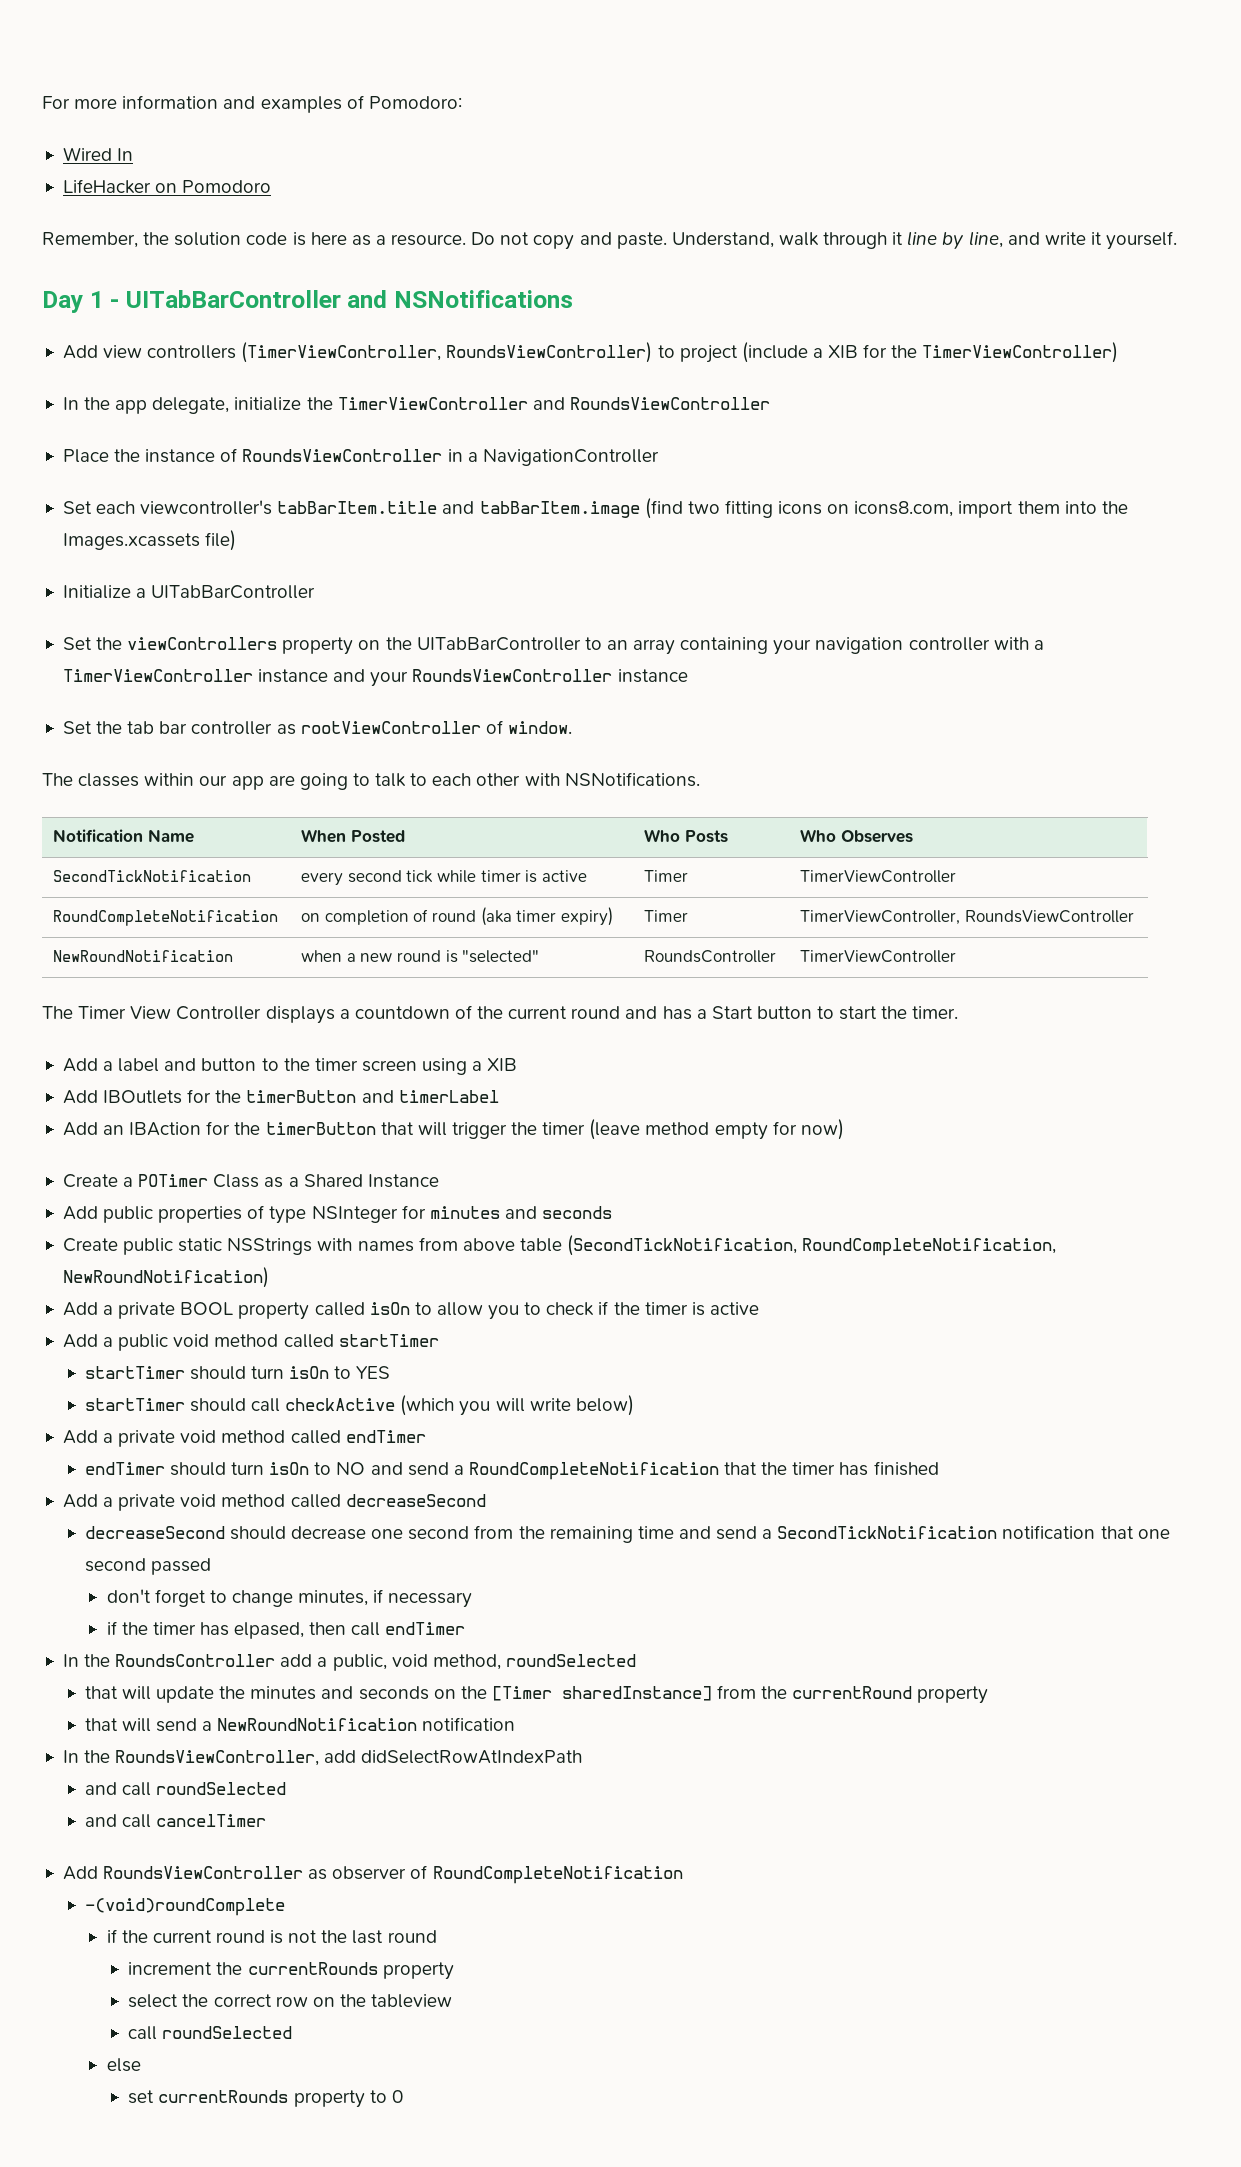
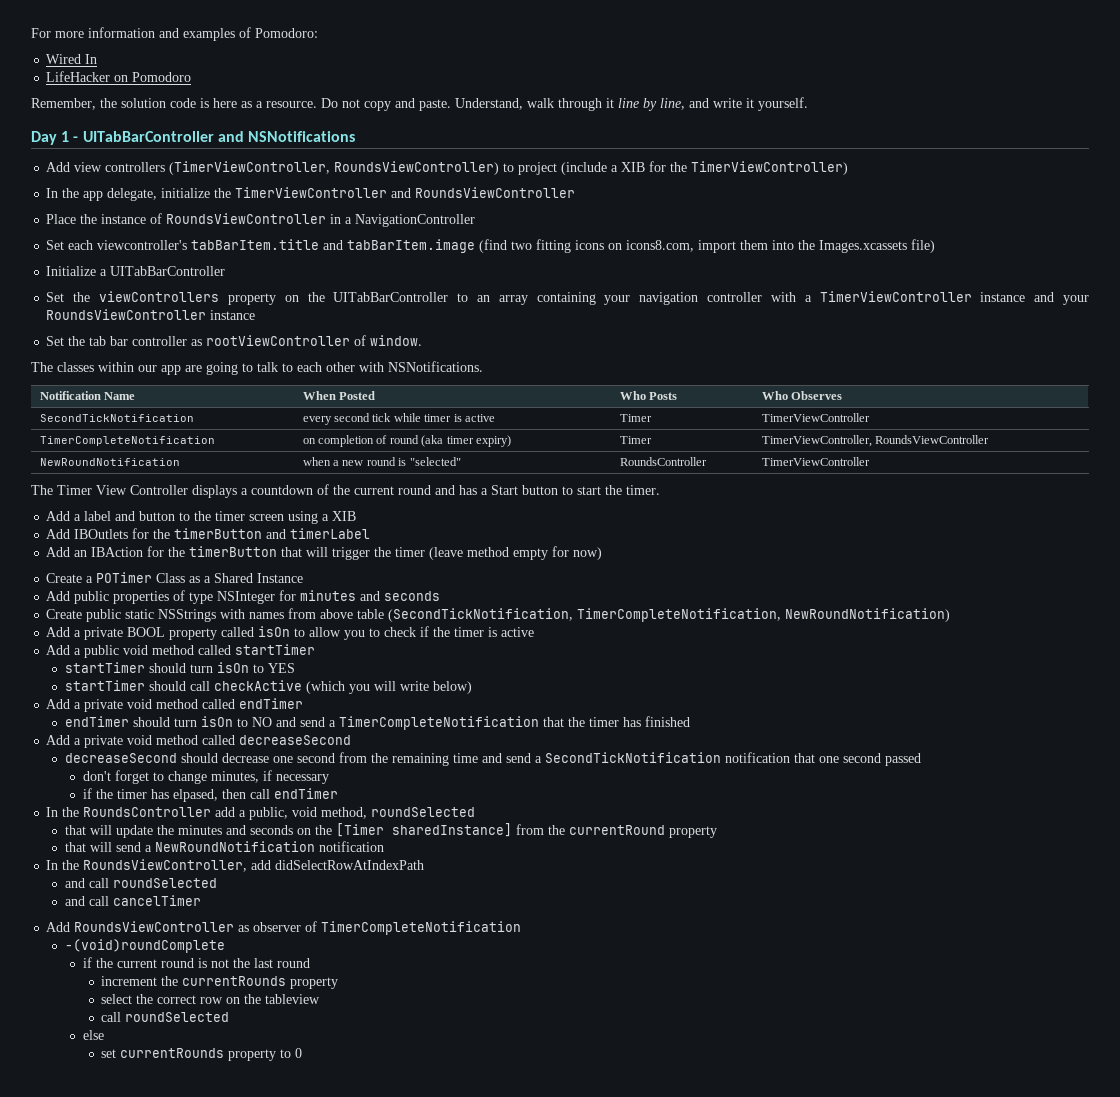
- RoundCompleteNotification | on completion of round (aka timer expiry) | Timer | TimerViewController, RoundsViewController
+ TimerCompleteNotification | on completion of round (aka timer expiry) | Timer | TimerViewController, RoundsViewController
- Create public static NSStrings with names from above table (SecondTickNotification, RoundCompleteNotification, NewRoundNotification)
+ Create public static NSStrings with names from above table (SecondTickNotification, TimerCompleteNotification, NewRoundNotification)
- endTimer should turn isOn to NO and send a RoundCompleteNotification that the timer has finished
+ endTimer should turn isOn to NO and send a TimerCompleteNotification that the timer has finished
- Add RoundsViewController as observer of RoundCompleteNotification
+ Add RoundsViewController as observer of TimerCompleteNotification

